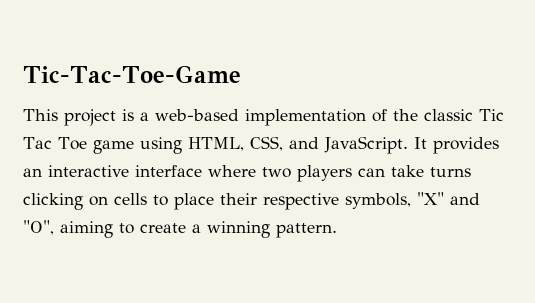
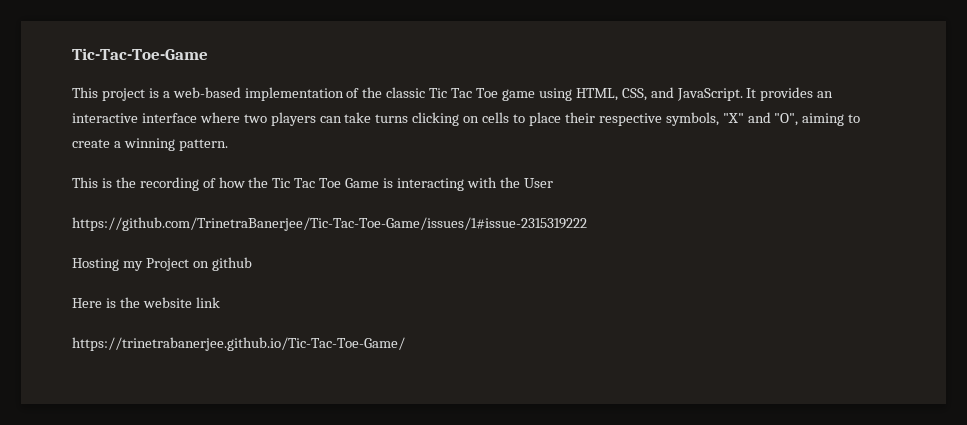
+ This is the recording of how the Tic Tac Toe Game is interacting with the User
+ https://github.com/TrinetraBanerjee/Tic-Tac-Toe-Game/issues/1#issue-2315319222
+ Hosting my Project on github
+ Here is the website link
+ https://trinetrabanerjee.github.io/Tic-Tac-Toe-Game/

